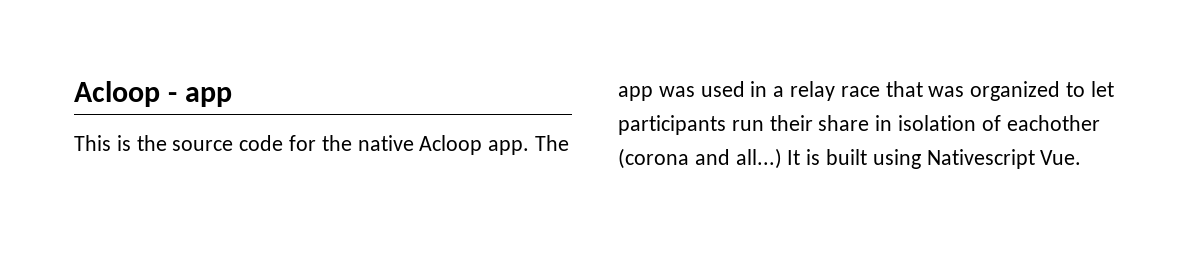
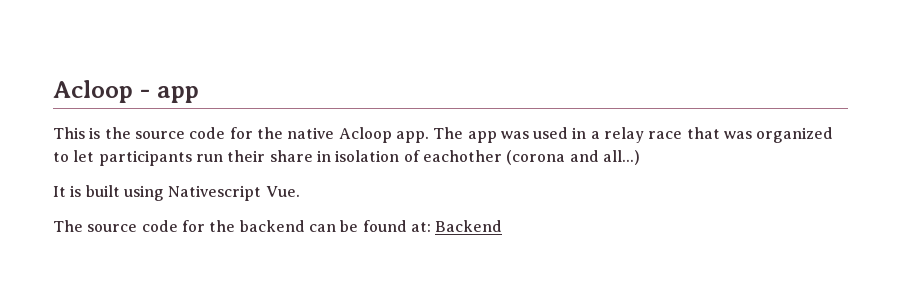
- The app was used in a relay race that was organized to let participants run their share in isolation of eachother (corona and all...) It is built using Nativescript Vue.
+ The app was used in a relay race that was organized to let participants run their share in isolation of eachother (corona and all...)
+ It is built using Nativescript Vue.
+ The source code for the backend can be found at: Backend

